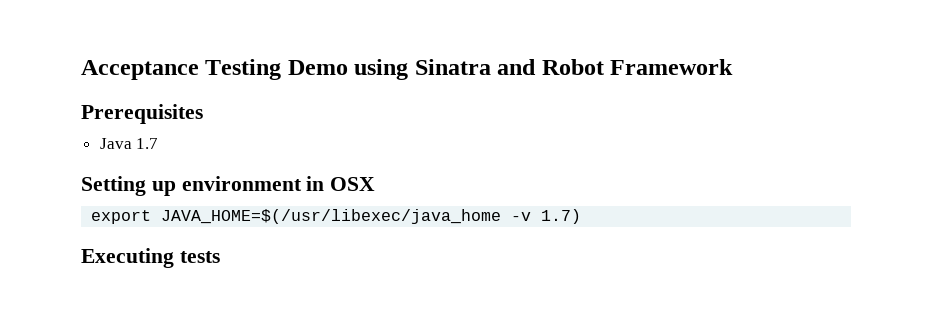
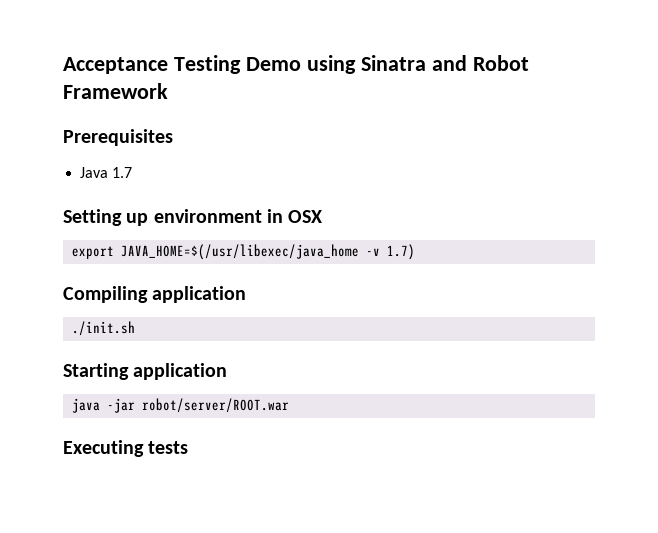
+ Compiling application
+ ./init.sh
+ Starting application
+ java -jar robot/server/ROOT.war

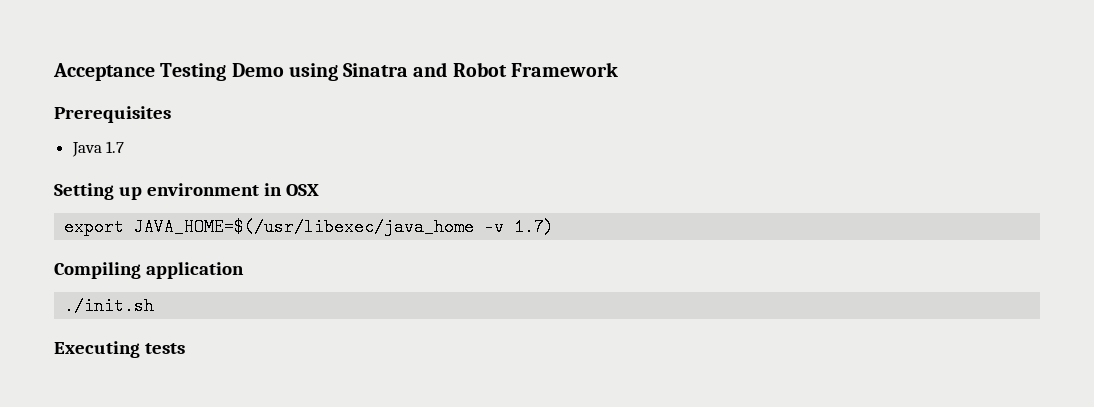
- Starting application
- java -jar robot/server/ROOT.war

